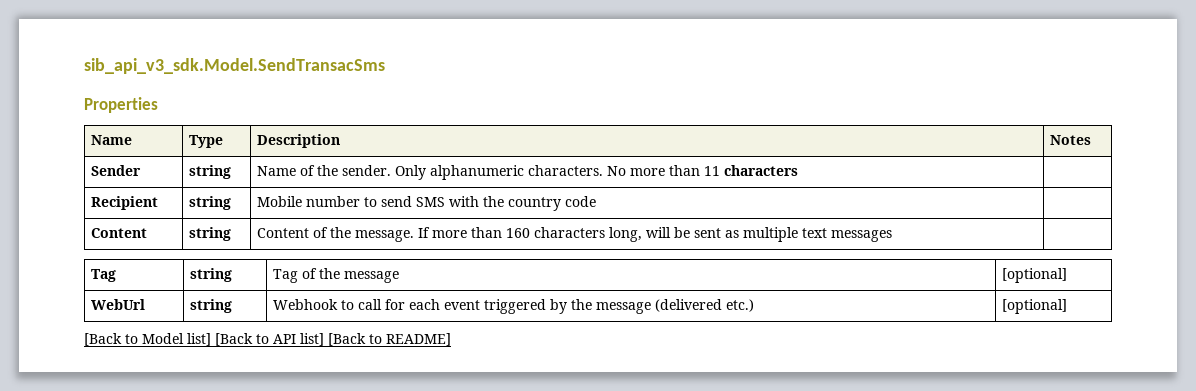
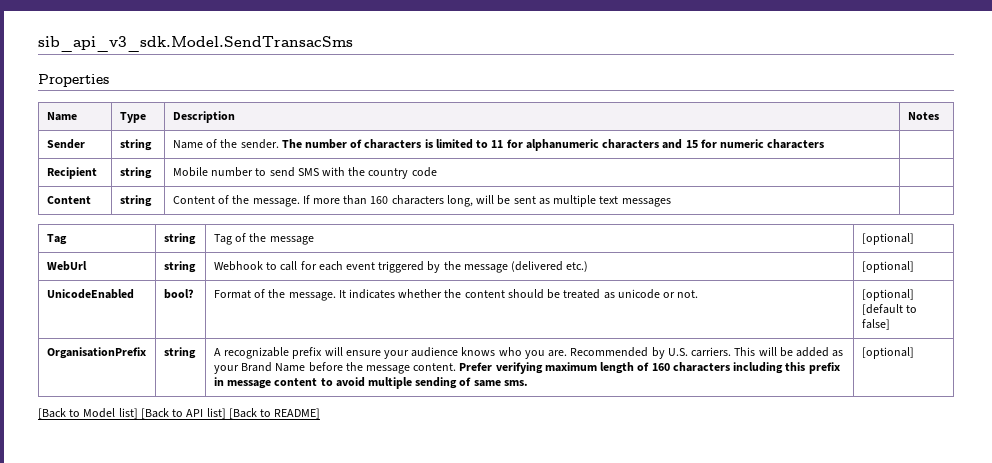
- Sender | string | Name of the sender. Only alphanumeric characters. No more than 11 characters |
+ Sender | string | Name of the sender. The number of characters is limited to 11 for alphanumeric characters and 15 for numeric characters |
+ UnicodeEnabled | bool? | Format of the message. It indicates whether the content should be treated as unicode or not. | [optional] [default to false]
+ OrganisationPrefix | string | A recognizable prefix will ensure your audience knows who you are. Recommended by U.S. carriers. This will be added as your Brand Name before the message content. Prefer verifying maximum length of 160 characters including this prefix in message content to avoid multiple sending of same sms. | [optional]

